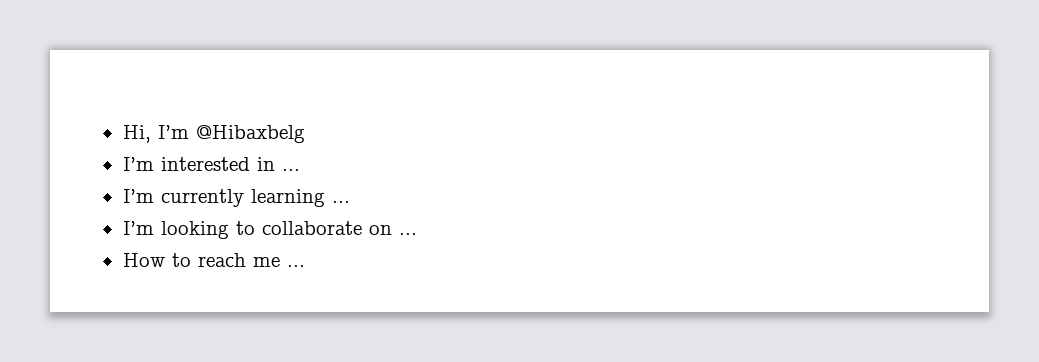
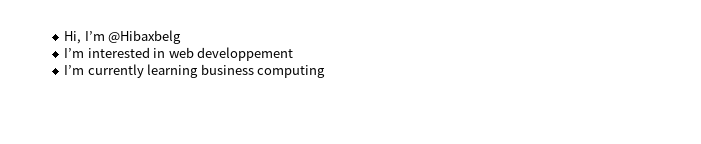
- I’m interested in ...
+ I’m interested in web developpement
- I’m currently learning ...
- I’m looking to collaborate on ...
- How to reach me ...
+ I’m currently learning business computing

